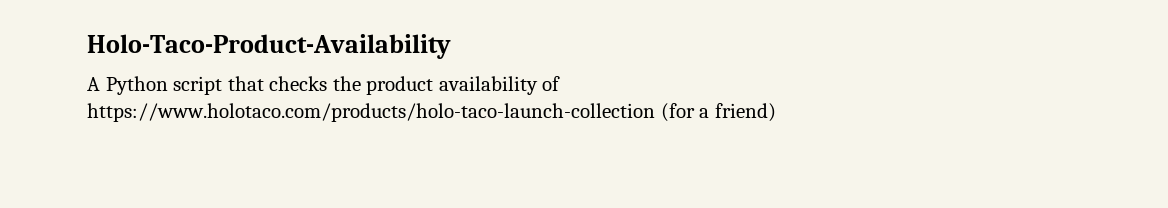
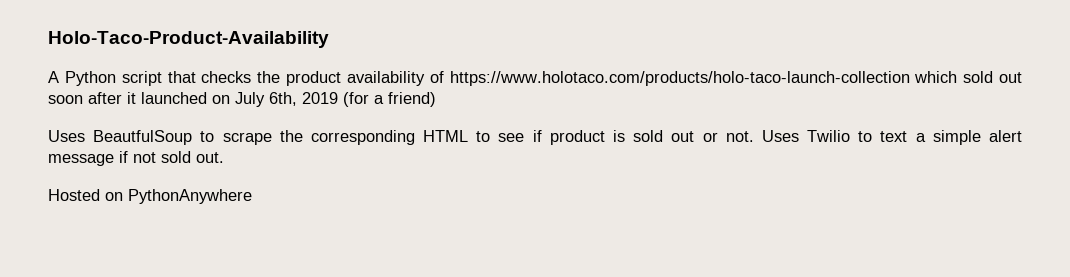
- A Python script that checks the product availability of https://www.holotaco.com/products/holo-taco-launch-collection (for a friend)
+ A Python script that checks the product availability of https://www.holotaco.com/products/holo-taco-launch-collection which sold out soon after it launched on July 6th, 2019 (for a friend)
+ Uses BeautfulSoup to scrape the corresponding HTML to see if product is sold out or not. Uses Twilio to text a simple alert message if not sold out.
+ Hosted on PythonAnywhere

